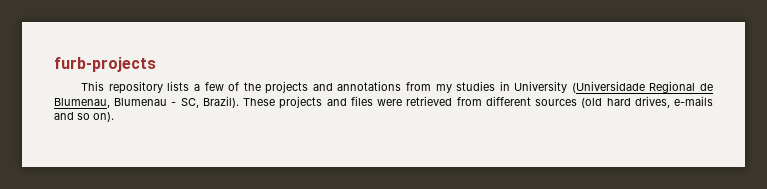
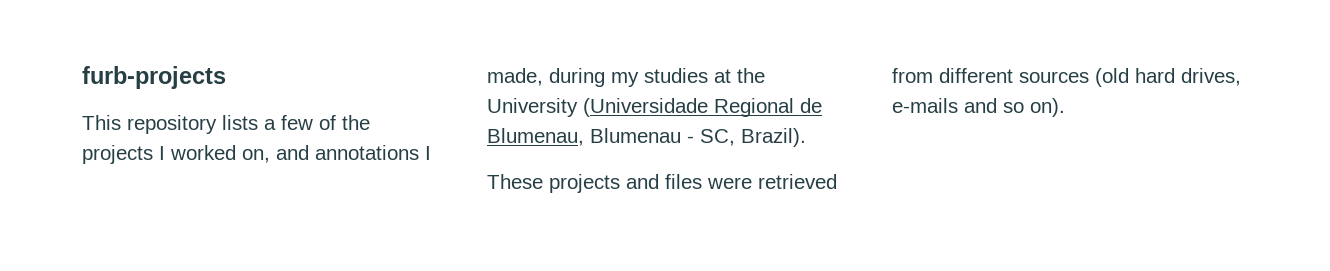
- This repository lists a few of the projects and annotations from my studies in University (Universidade Regional de Blumenau, Blumenau - SC, Brazil). These projects and files were retrieved from different sources (old hard drives, e-mails and so on).
+ This repository lists a few of the projects I worked on, and annotations I made, during my studies at the University (Universidade Regional de Blumenau, Blumenau - SC, Brazil).
+ These projects and files were retrieved from different sources (old hard drives, e-mails and so on).

